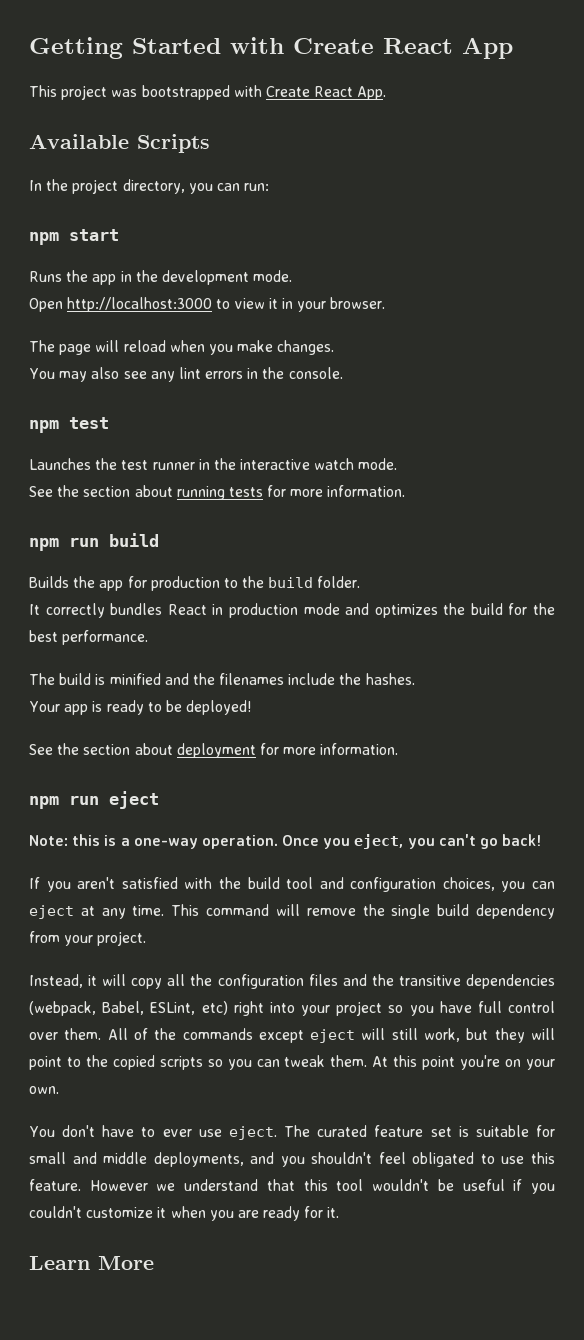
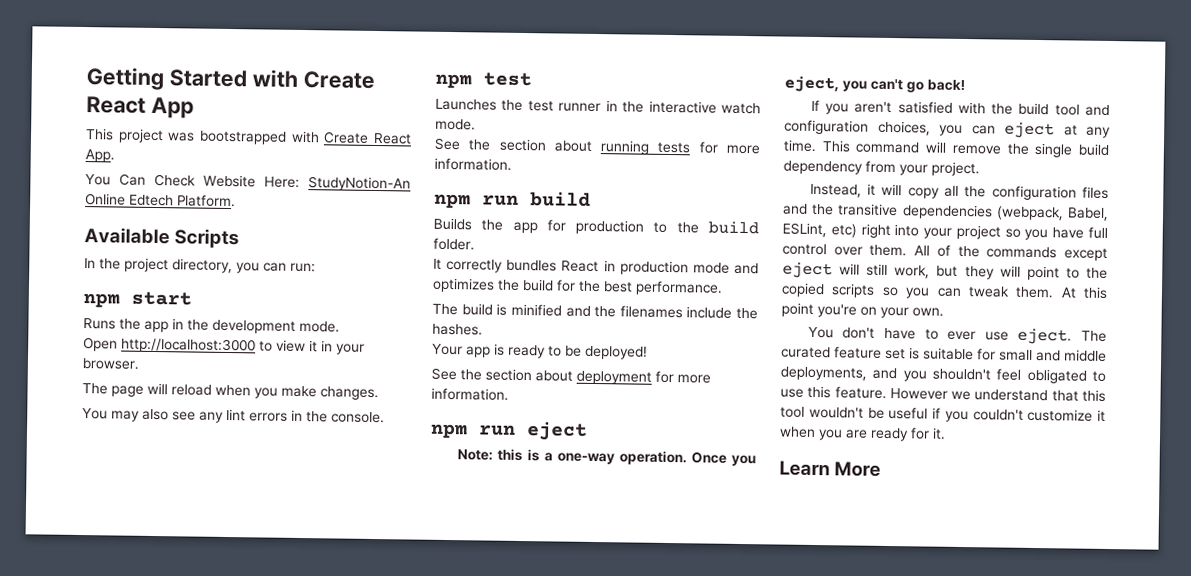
+ You Can Check Website Here: StudyNotion-An Online Edtech Platform.

